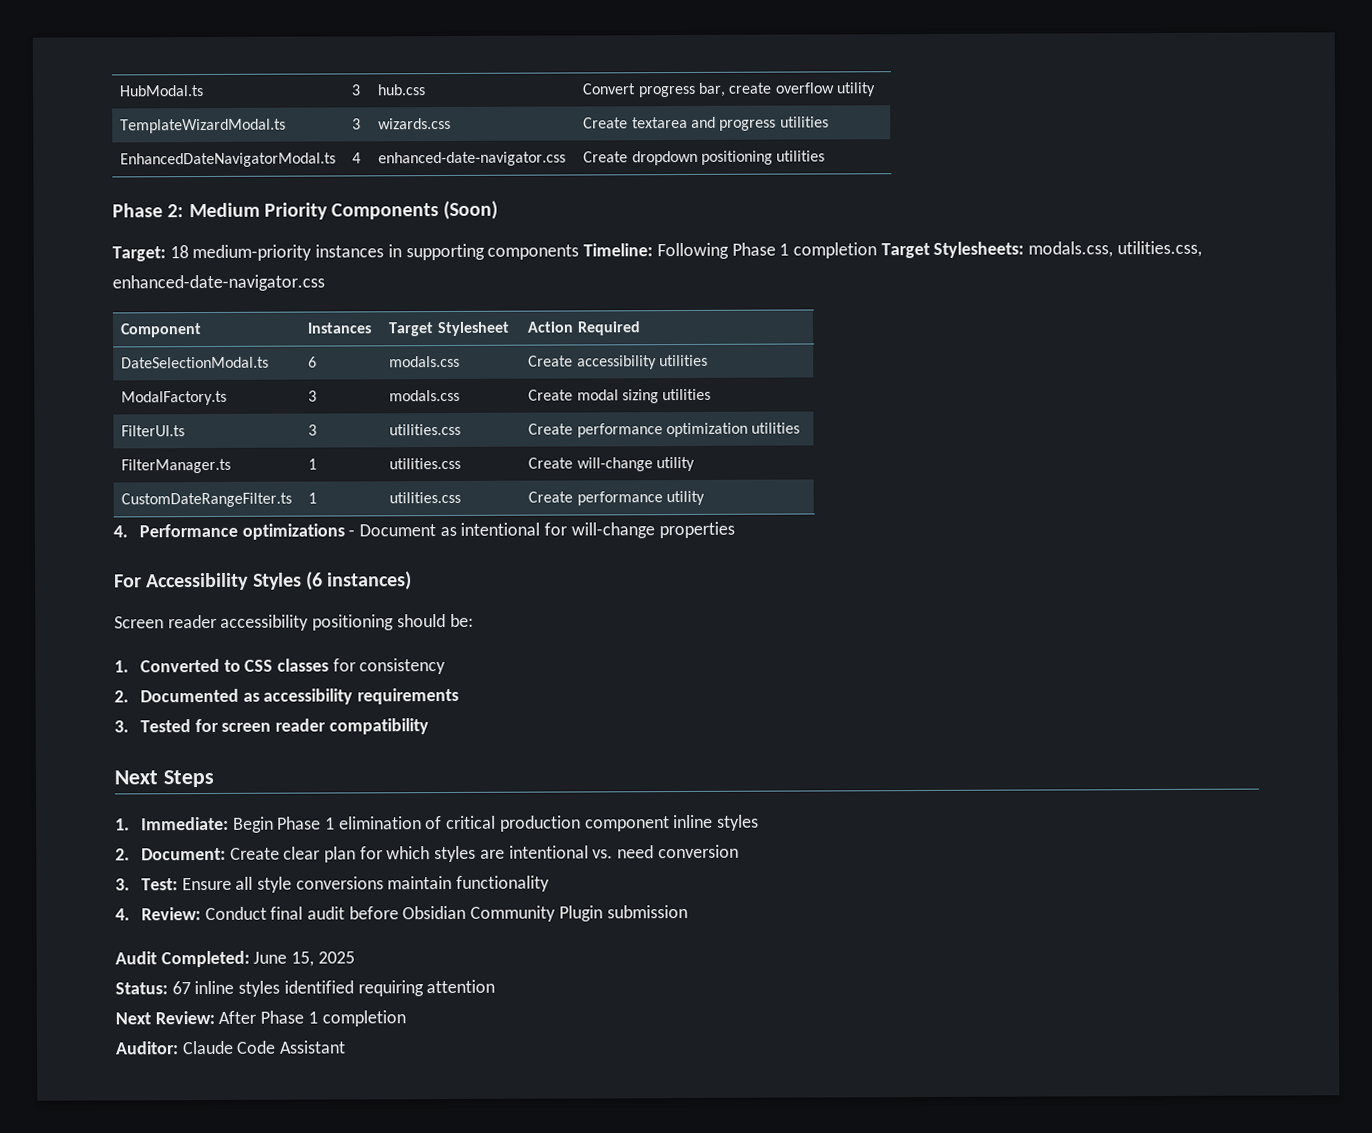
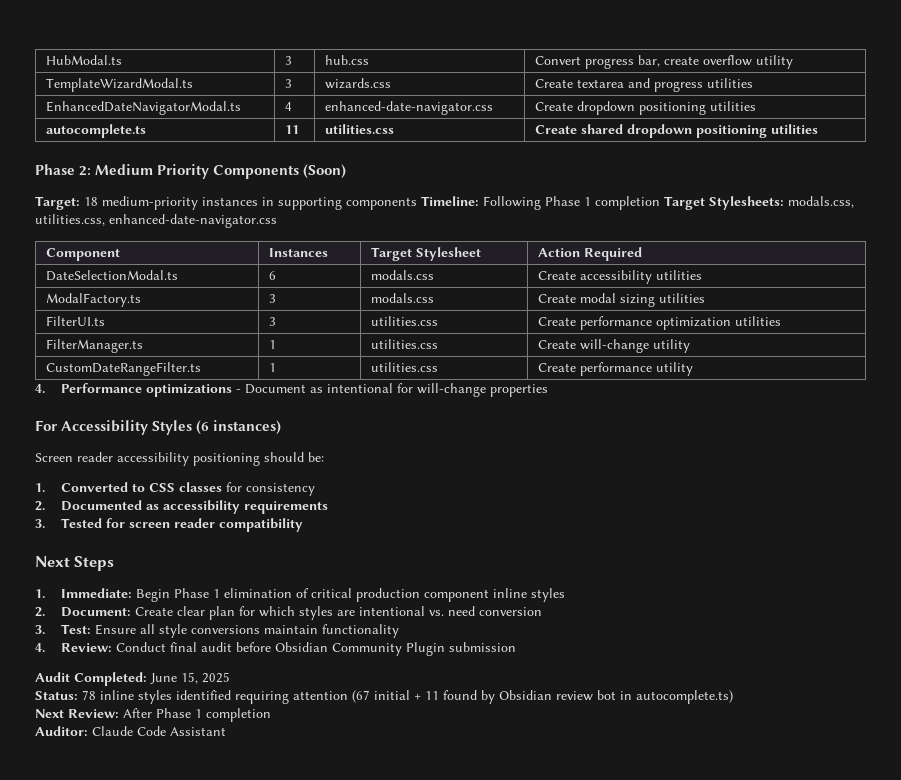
+ autocomplete.ts | 11 | utilities.css | Create shared dropdown positioning utilities
- Status: 67 inline styles identified requiring attention
+ Status: 78 inline styles identified requiring attention (67 initial + 11 found by Obsidian review bot in autocomplete.ts)

